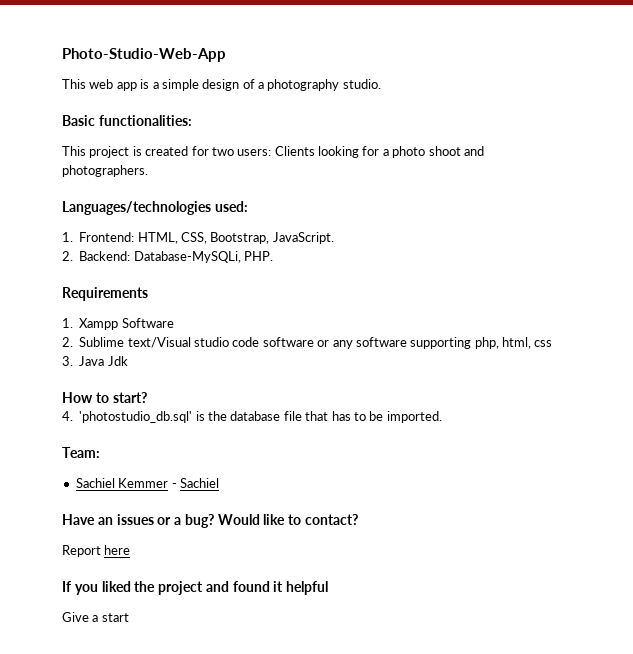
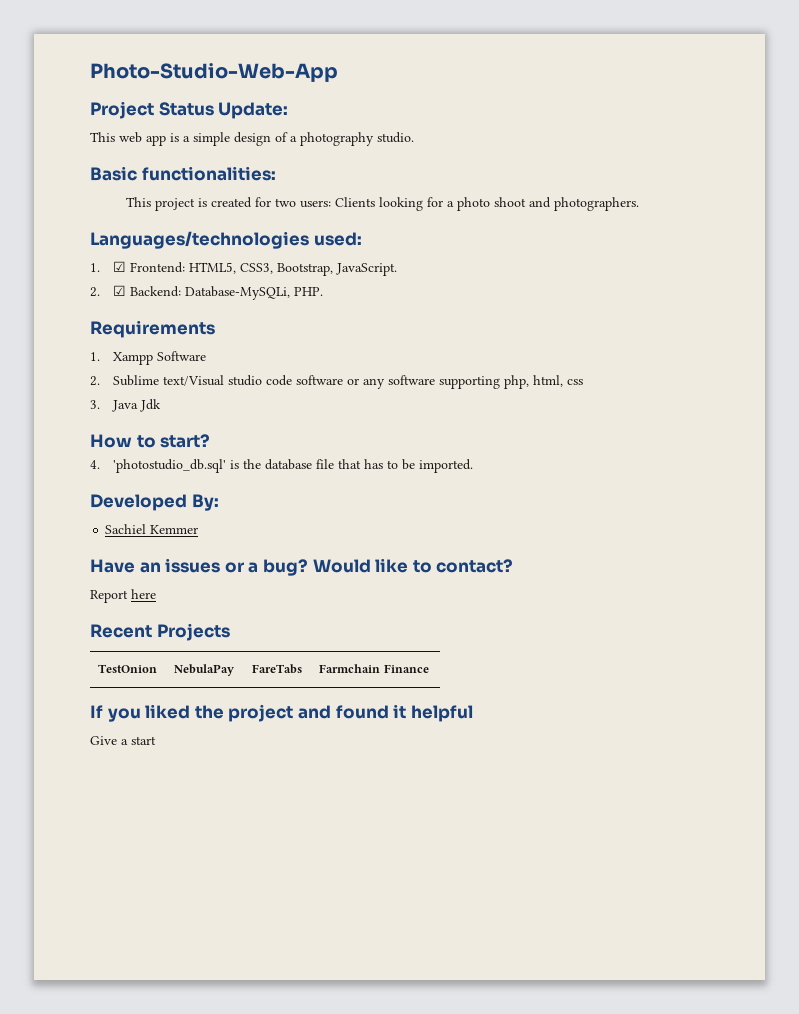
+ Project Status Update:
- 1. Frontend: HTML, CSS, Bootstrap, JavaScript.
+ 1. ☑ Frontend: HTML5, CSS3, Bootstrap, JavaScript.
- 2. Backend: Database-MySQLi, PHP.
+ 2. ☑ Backend: Database-MySQLi, PHP.
- Team:
+ Developed By:
- Sachiel Kemmer - Sachiel
+ Sachiel Kemmer
+ Recent Projects
+ TestOnion | NebulaPay | FareTabs | Farmchain Finance

